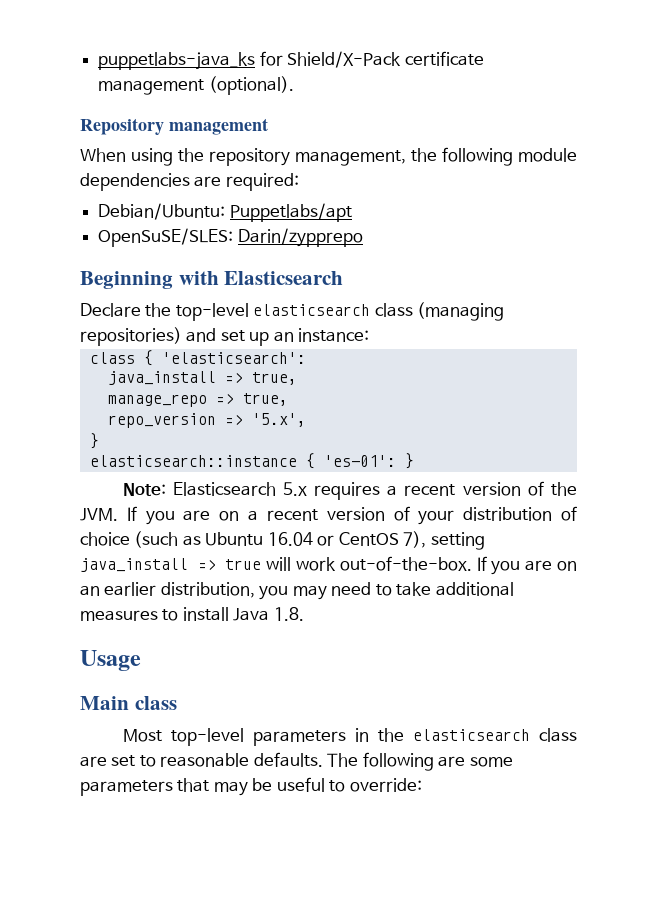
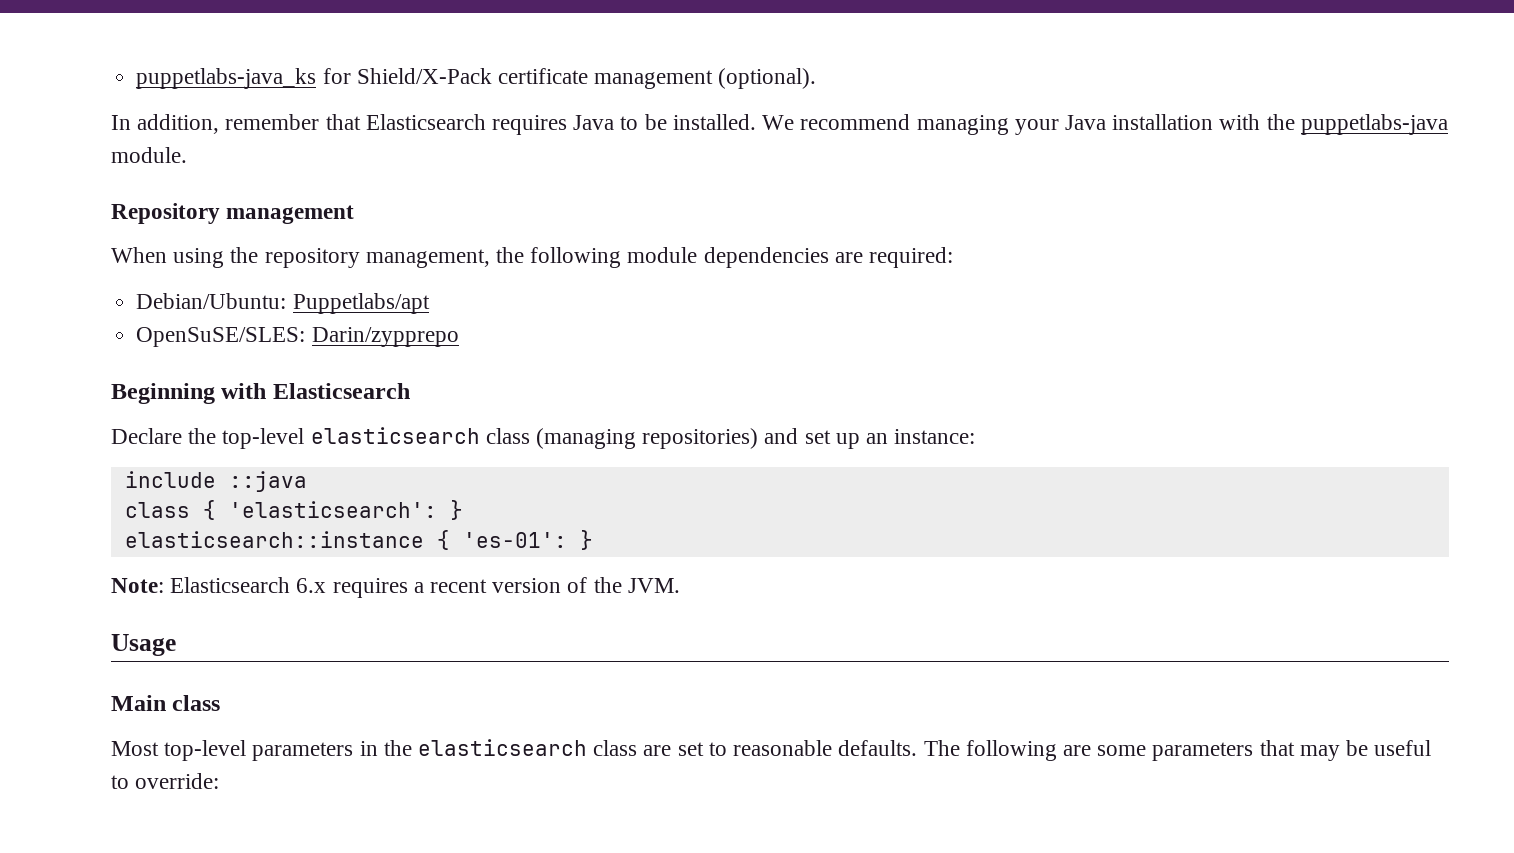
+ In addition, remember that Elasticsearch requires Java to be installed. We recommend managing your Java installation with the puppetlabs-java module.
+ include ::java
- class { 'elasticsearch':
- java_install => true,
- manage_repo => true,
- repo_version => '5.x',
- }
+ class { 'elasticsearch': }
- Note: Elasticsearch 5.x requires a recent version of the JVM. If you are on a recent version of your distribution of choice (such as Ubuntu 16.04 or CentOS 7), setting java_install => true will work out-of-the-box. If you are on an earlier distribution, you may need to take additional measures to install Java 1.8.
+ Note: Elasticsearch 6.x requires a recent version of the JVM.

